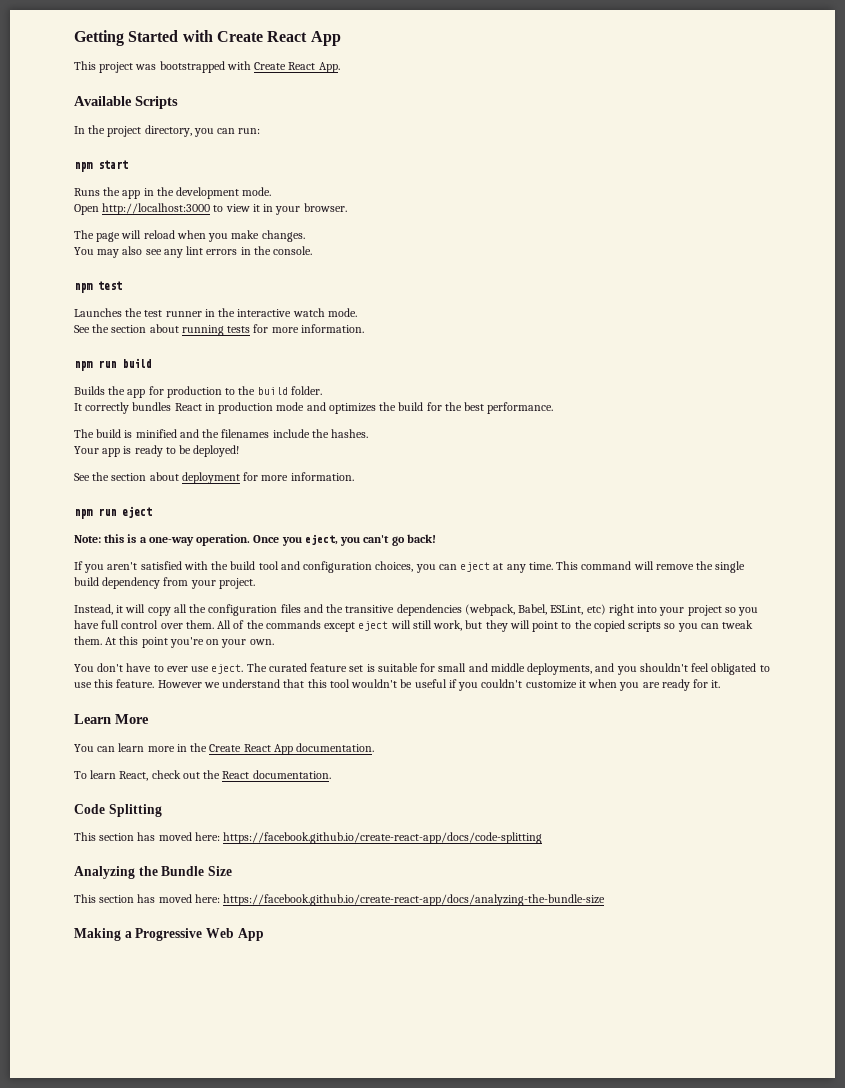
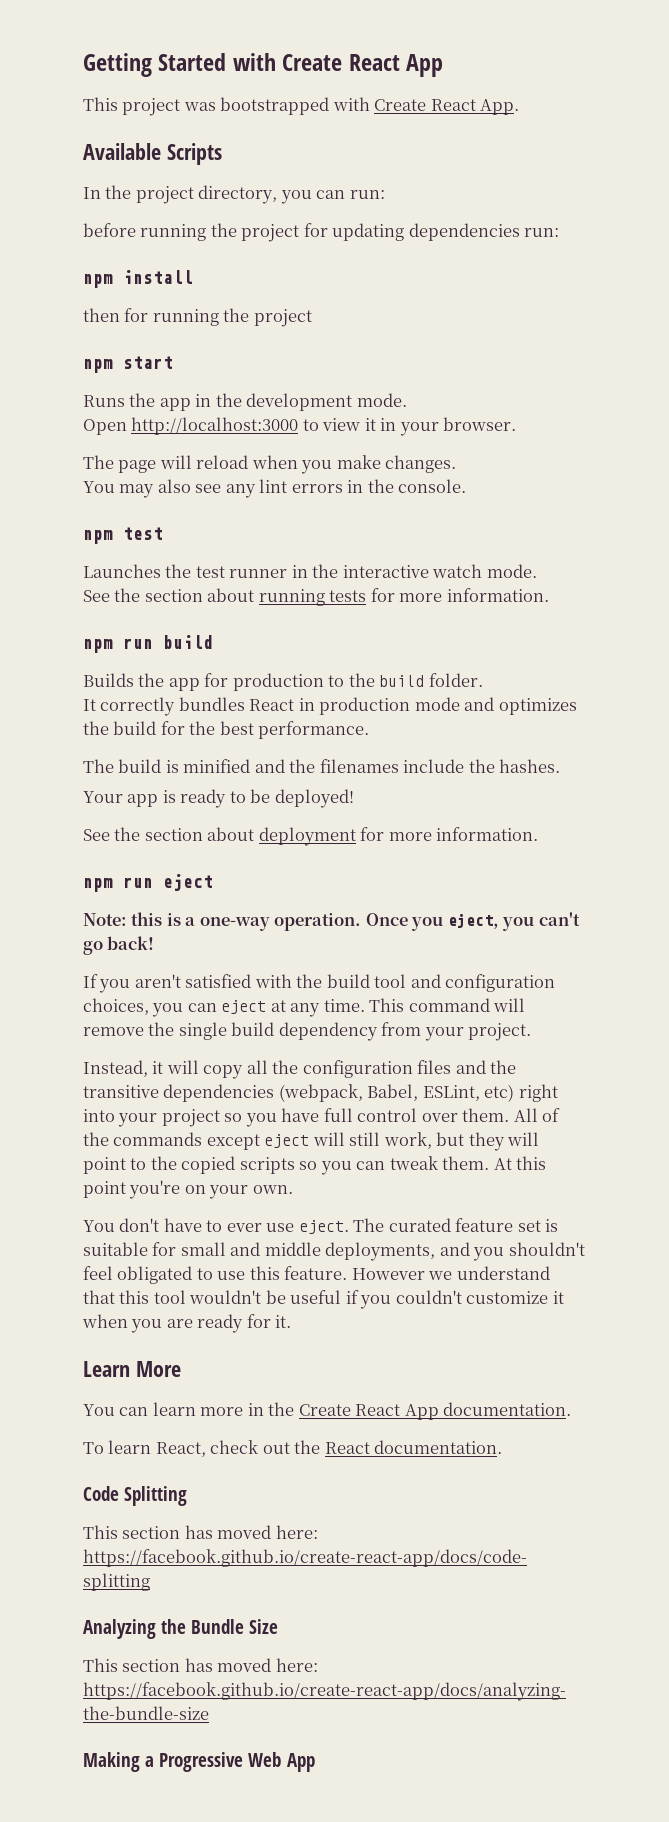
+ before running the project for updating dependencies run:
+ npm install
+ then for running the project

